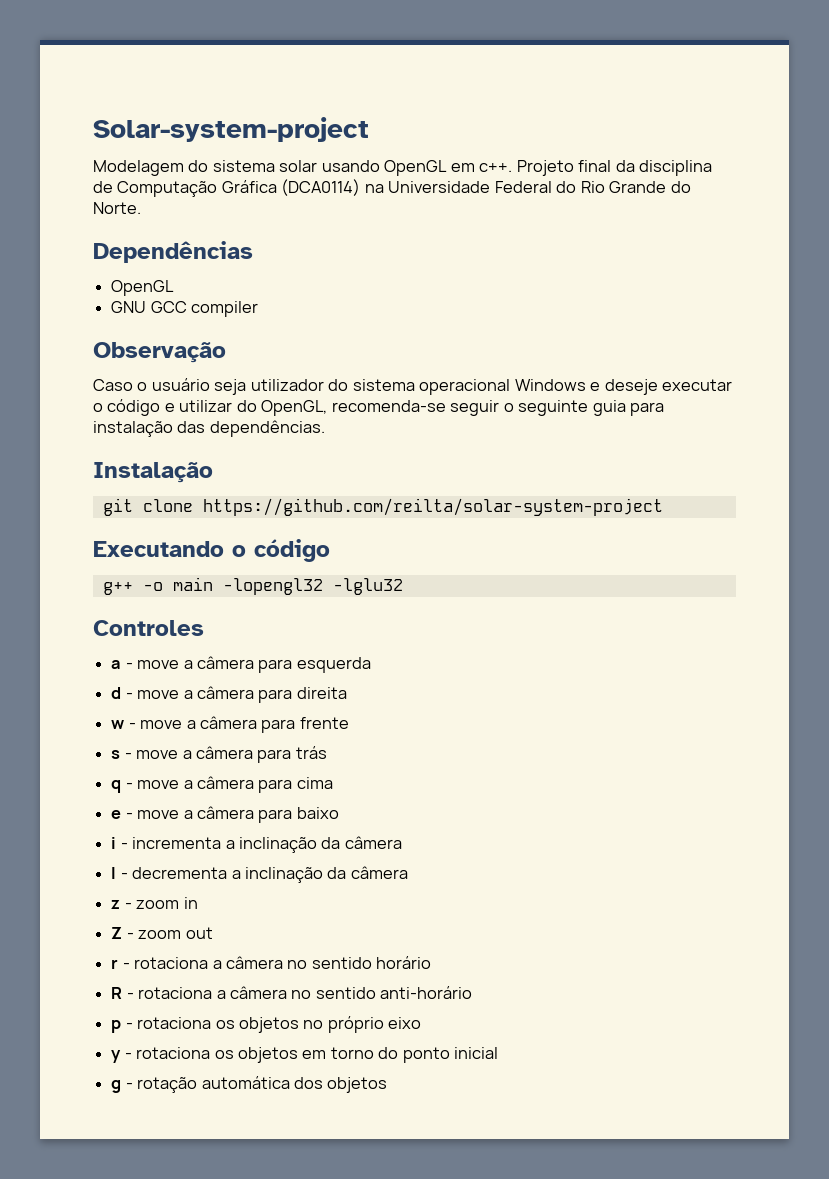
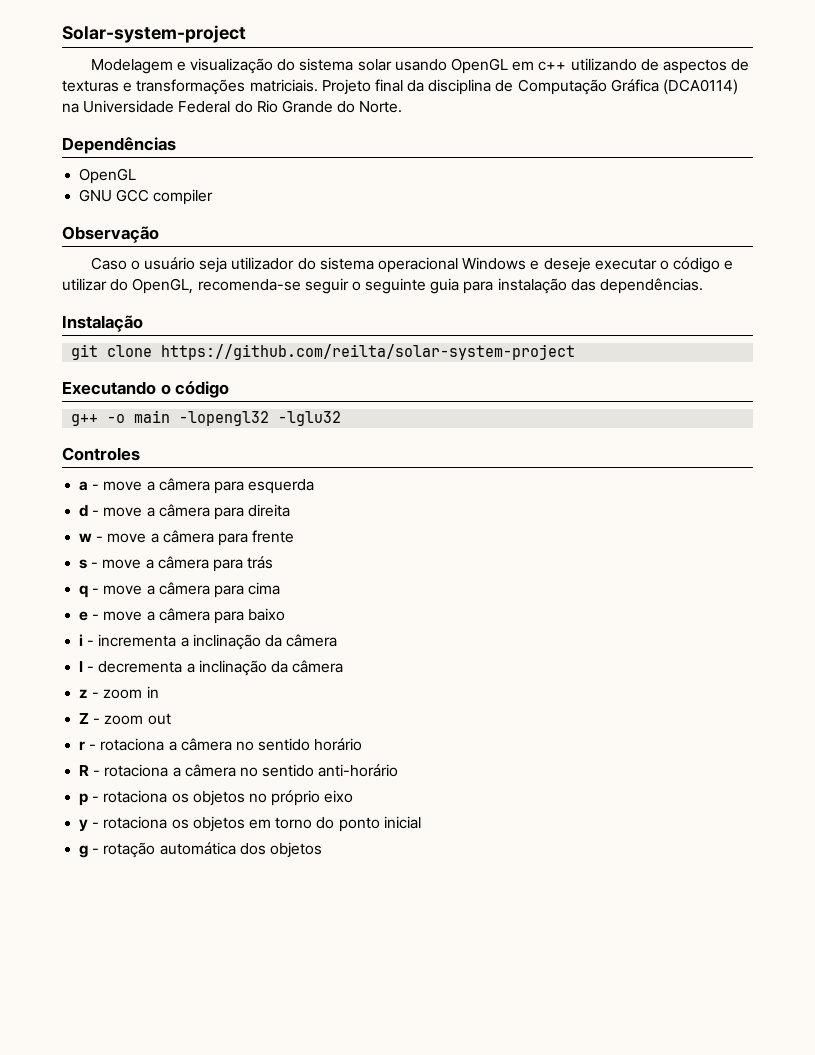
- Modelagem do sistema solar usando OpenGL em c++.
+ Modelagem e visualização do sistema solar usando OpenGL em c++ utilizando de aspectos de texturas e transformações matriciais.

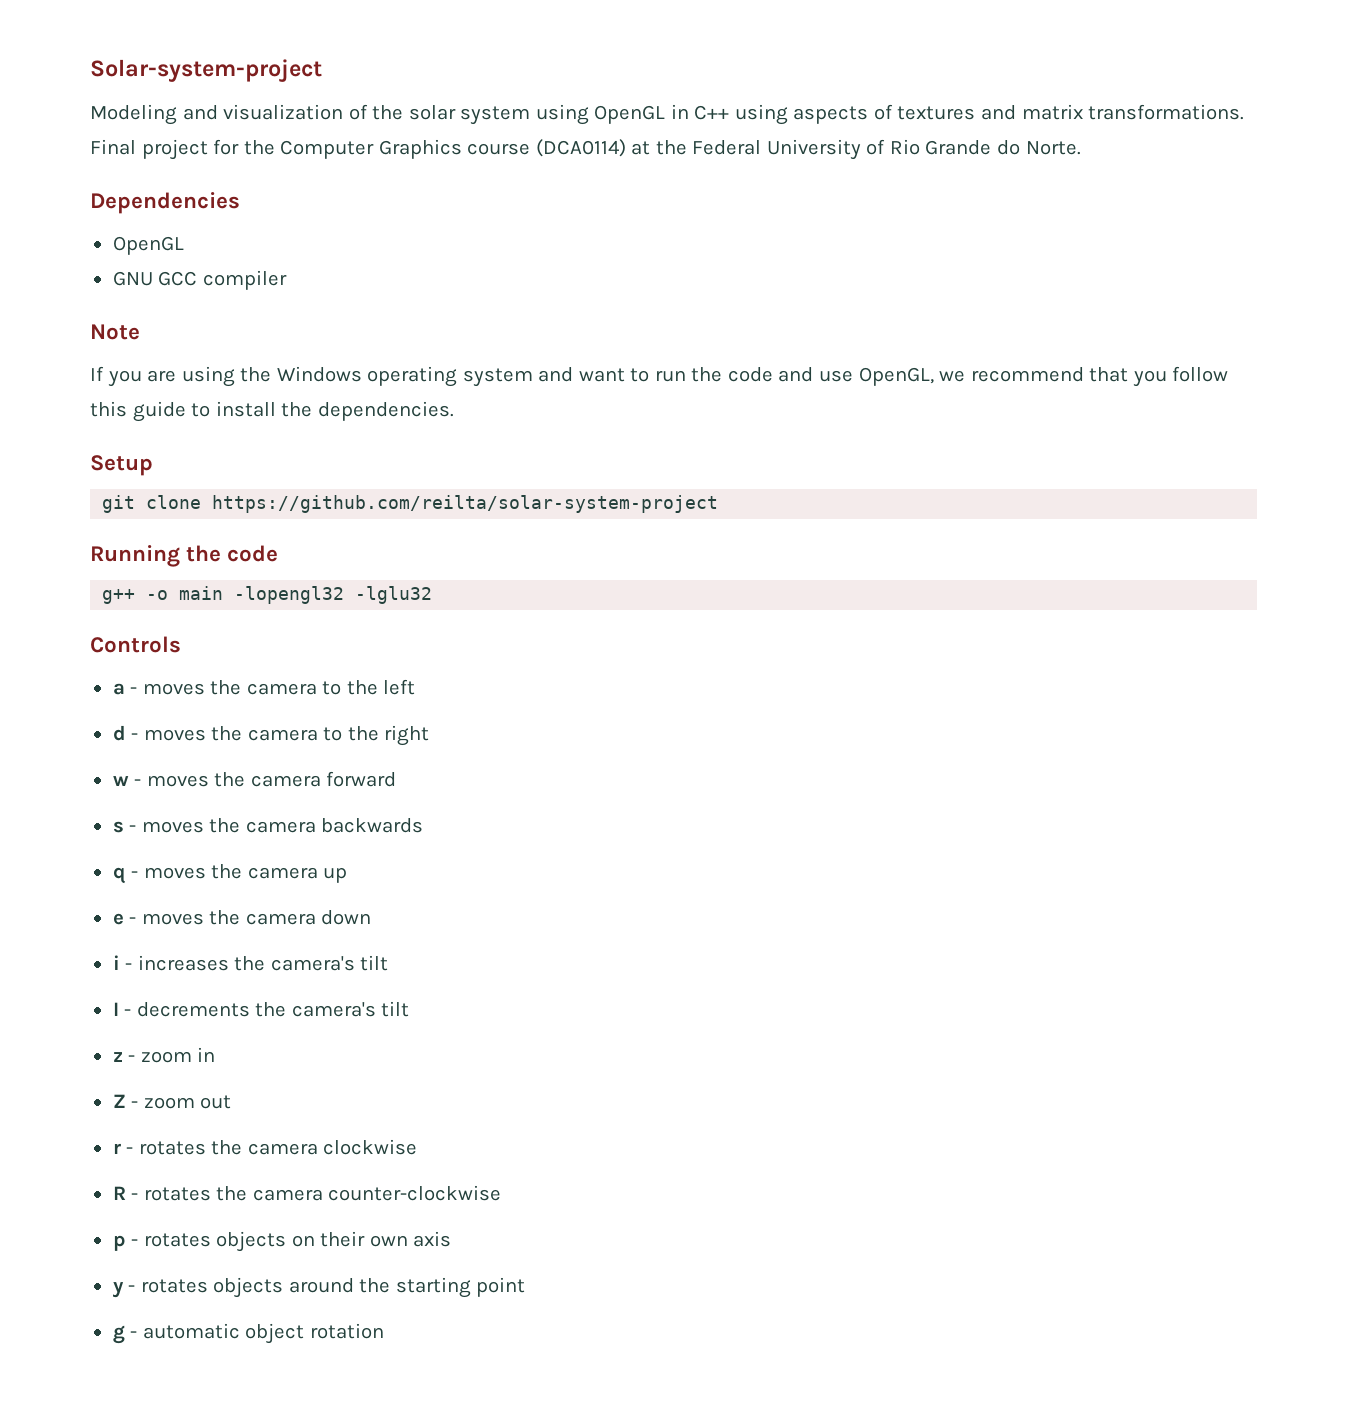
- Modelagem e visualização do sistema solar usando OpenGL em c++ utilizando de aspectos de texturas e transformações matriciais. Projeto final da disciplina de Computação Gráfica (DCA0114) na Universidade Federal do Rio Grande do Norte.
+ Modeling and visualization of the solar system using OpenGL in C++ using aspects of textures and matrix transformations. Final project for the Computer Graphics course (DCA0114) at the Federal University of Rio Grande do Norte.
- Dependências
+ Dependencies
- Observação
- Caso o usuário seja utilizador do sistema operacional Windows e deseje executar o código e utilizar do OpenGL, recomenda-se seguir o seguinte guia para instalação das dependências.
- Instalação
+ Note
+ If you are using the Windows operating system and want to run the code and use OpenGL, we recommend that you follow this guide to install the dependencies.
+ Setup
- Executando o código
+ Running the code
- Controles
+ Controls
- a - move a câmera para esquerda
- d - move a câmera para direita
- w - move a câmera para frente
- s - move a câmera para trás
- q - move a câmera para cima
- e - move a câmera para baixo
- i - incrementa a inclinação da câmera
- I - decrementa a inclinação da câmera
+ a - moves the camera to the left
+ d - moves the camera to the right
+ w - moves the camera forward
+ s - moves the camera backwards
+ q - moves the camera up
+ e - moves the camera down
+ i - increases the camera's tilt
+ I - decrements the camera's tilt
- r - rotaciona a câmera no sentido horário
- R - rotaciona a câmera no sentido anti-horário
- p - rotaciona os objetos no próprio eixo
- y - rotaciona os objetos em torno do ponto inicial
- g - rotação automática dos objetos
+ r - rotates the camera clockwise
+ R - rotates the camera counter-clockwise
+ p - rotates objects on their own axis
+ y - rotates objects around the starting point
+ g - automatic object rotation

